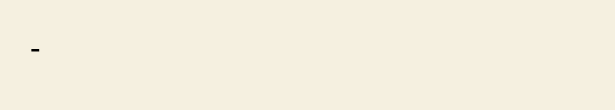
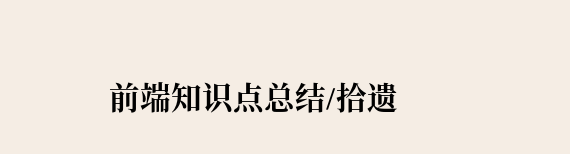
- -
+ 前端知识点总结/拾遗

